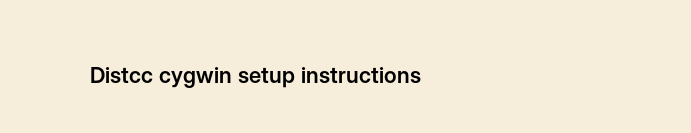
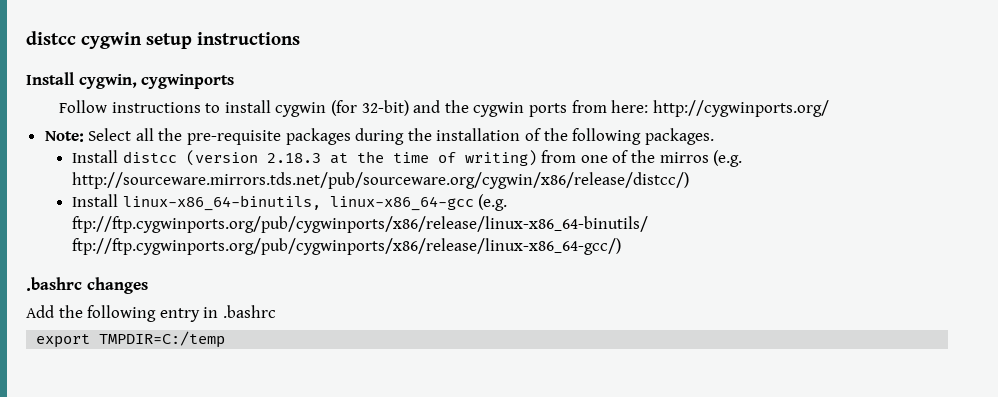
- Distcc cygwin setup instructions
+ distcc cygwin setup instructions
+ Install cygwin, cygwinports
+ Follow instructions to install cygwin (for 32-bit) and the cygwin ports from here: http://cygwinports.org/
+ Note: Select all the pre-requisite packages during the installation of the following packages.
+ Install distcc (version 2.18.3 at the time of writing) from one of the mirros (e.g. http://sourceware.mirrors.tds.net/pub/sourceware.org/cygwin/x86/release/distcc/)
+ Install linux-x86_64-binutils, linux-x86_64-gcc (e.g. ftp://ftp.cygwinports.org/pub/cygwinports/x86/release/linux-x86_64-binutils/ ftp://ftp.cygwinports.org/pub/cygwinports/x86/release/linux-x86_64-gcc/)
+ .bashrc changes
+ Add the following entry in .bashrc
+ export TMPDIR=C:/temp

